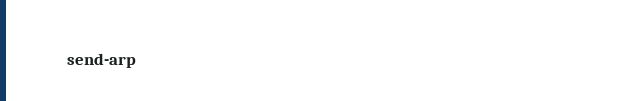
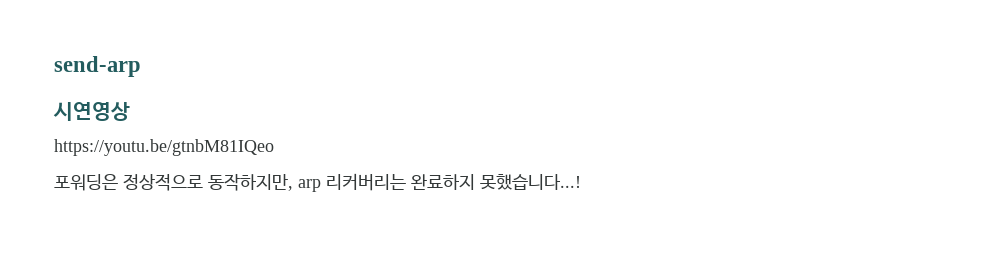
+ 시연영상
+ https://youtu.be/gtnbM81IQeo
+ 포워딩은 정상적으로 동작하지만, arp 리커버리는 완료하지 못했습니다...!

